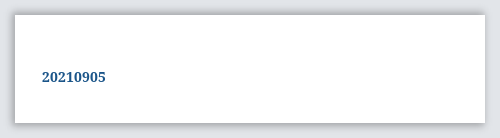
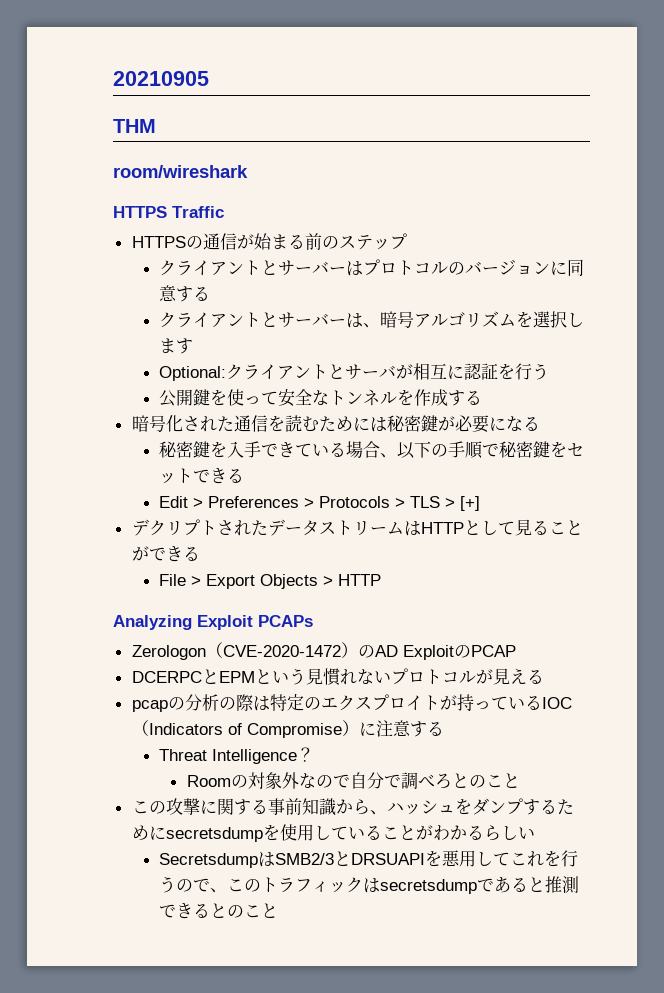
+ THM
+ room/wireshark
+ HTTPS Traffic
+ HTTPSの通信が始まる前のステップ
+ クライアントとサーバーはプロトコルのバージョンに同意する
+ クライアントとサーバーは、暗号アルゴリズムを選択します
+ Optional:クライアントとサーバが相互に認証を行う
+ 公開鍵を使って安全なトンネルを作成する
+ 暗号化された通信を読むためには秘密鍵が必要になる
+ 秘密鍵を入手できている場合、以下の手順で秘密鍵をセットできる
+ Edit > Preferences > Protocols > TLS > [+]
+ デクリプトされたデータストリームはHTTPとして見ることができる
+ File > Export Objects > HTTP
+ Analyzing Exploit PCAPs
+ Zerologon（CVE-2020-1472）のAD ExploitのPCAP
+ DCERPCとEPMという見慣れないプロトコルが見える
+ pcapの分析の際は特定のエクスプロイトが持っているIOC（Indicators of Compromise）に注意する
+ Threat Intelligence？
+ Roomの対象外なので自分で調べろとのこと
+ この攻撃に関する事前知識から、ハッシュをダンプするためにsecretsdumpを使用していることがわかるらしい
+ SecretsdumpはSMB2/3とDRSUAPIを悪用してこれを行うので、このトラフィックはsecretsdumpであると推測できるとのこと

